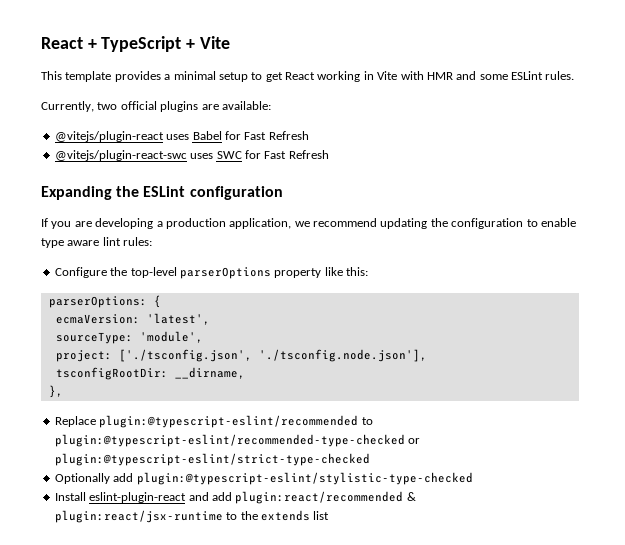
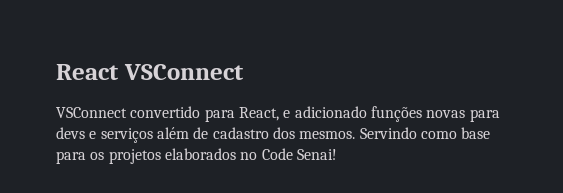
- React + TypeScript + Vite
- This template provides a minimal setup to get React working in Vite with HMR and some ESLint rules.
- Currently, two official plugins are available:
- @vitejs/plugin-react uses Babel for Fast Refresh
- @vitejs/plugin-react-swc uses SWC for Fast Refresh
- Expanding the ESLint configuration
- If you are developing a production application, we recommend updating the configuration to enable type aware lint rules:
- Configure the top-level parserOptions property like this:
- parserOptions: {
- ecmaVersion: 'latest',
- sourceType: 'module',
- project: ['./tsconfig.json', './tsconfig.node.json'],
- tsconfigRootDir: __dirname,
- },
- Replace plugin:@typescript-eslint/recommended to plugin:@typescript-eslint/recommended-type-checked or plugin:@typescript-eslint/strict-type-checked
- Optionally add plugin:@typescript-eslint/stylistic-type-checked
- Install eslint-plugin-react and add plugin:react/recommended & plugin:react/jsx-runtime to the extends list
+ React VSConnect
+ VSConnect convertido para React, e adicionado funções novas para devs e serviços além de cadastro dos mesmos. Servindo como base para os projetos elaborados no Code Senai!

